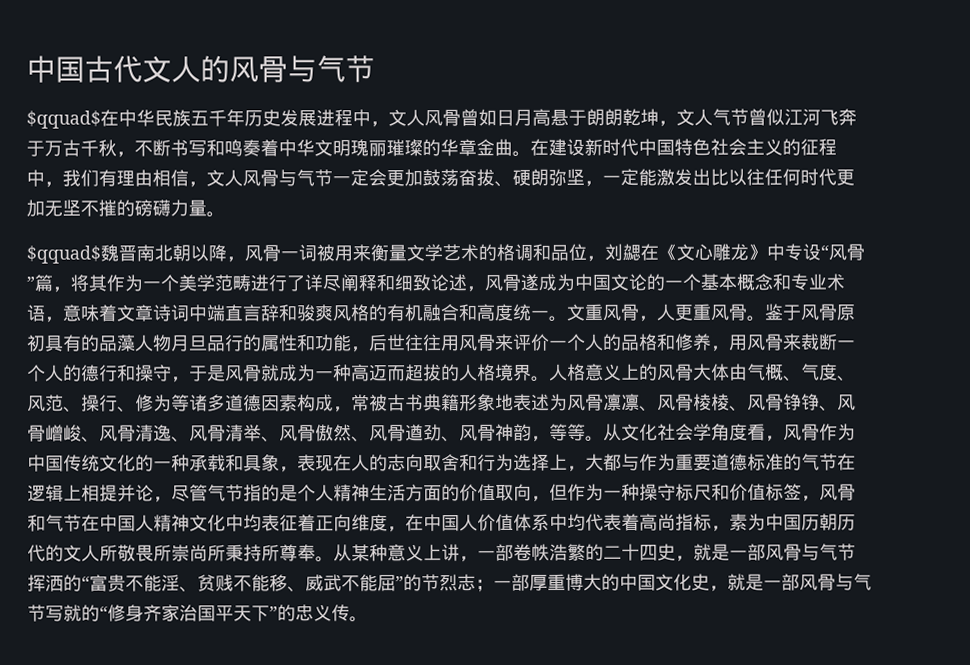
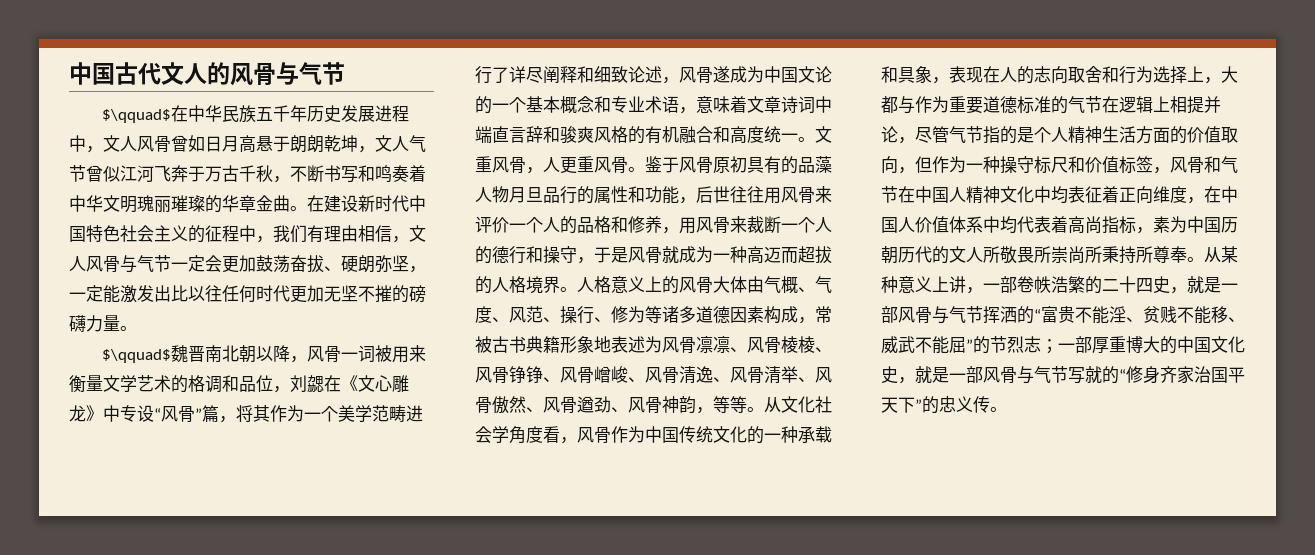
- $qquad$在中华民族五千年历史发展进程中，文人风骨曾如日月高悬于朗朗乾坤，文人气节曾似江河飞奔于万古千秋，不断书写和鸣奏着中华文明瑰丽璀璨的华章金曲。
+ $\qquad$在中华民族五千年历史发展进程中，文人风骨曾如日月高悬于朗朗乾坤，文人气节曾似江河飞奔于万古千秋，不断书写和鸣奏着中华文明瑰丽璀璨的华章金曲。
- $qquad$魏晋南北朝以降，风骨一词被用来衡量文学艺术的格调和品位，刘勰在《文心雕龙》中专设“风骨”篇，将其作为一个美学范畴进行了详尽阐释和细致论述，风骨遂成为中国文论的一个基本概念和专业术语，意味着文章诗词中端直言辞和骏爽风格的有机融合和高度统一。
+ $\qquad$魏晋南北朝以降，风骨一词被用来衡量文学艺术的格调和品位，刘勰在《文心雕龙》中专设“风骨”篇，将其作为一个美学范畴进行了详尽阐释和细致论述，风骨遂成为中国文论的一个基本概念和专业术语，意味着文章诗词中端直言辞和骏爽风格的有机融合和高度统一。

